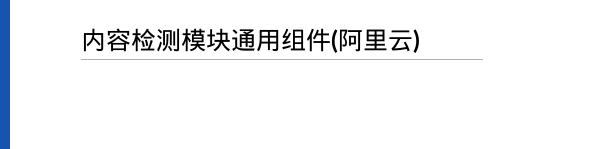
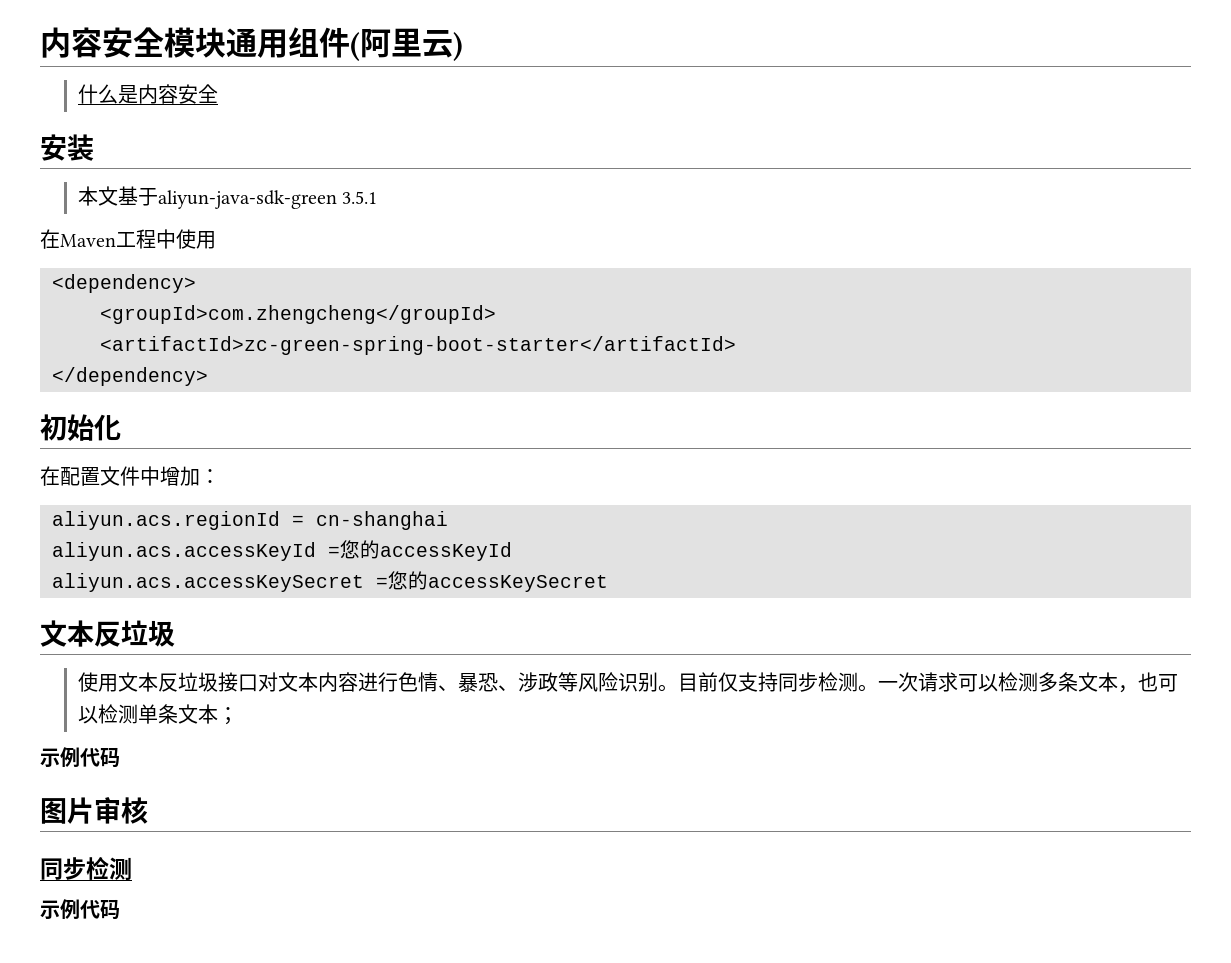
- 内容检测模块通用组件(阿里云)
+ 内容安全模块通用组件(阿里云)
+ 什么是内容安全
+ 安装
+ 本文基于aliyun-java-sdk-green 3.5.1
+ 在Maven工程中使用
+ <dependency>
+ <groupId>com.zhengcheng</groupId>
+ <artifactId>zc-green-spring-boot-starter</artifactId>
+ </dependency>
+ 初始化
+ 在配置文件中增加：
+ aliyun.acs.regionId = cn-shanghai
+ aliyun.acs.accessKeyId =您的accessKeyId
+ aliyun.acs.accessKeySecret =您的accessKeySecret
+ 文本反垃圾
+ 使用文本反垃圾接口对文本内容进行色情、暴恐、涉政等风险识别。目前仅支持同步检测。一次请求可以检测多条文本，也可以检测单条文本；
+ 示例代码
+ 图片审核
+ 同步检测
+ 示例代码

